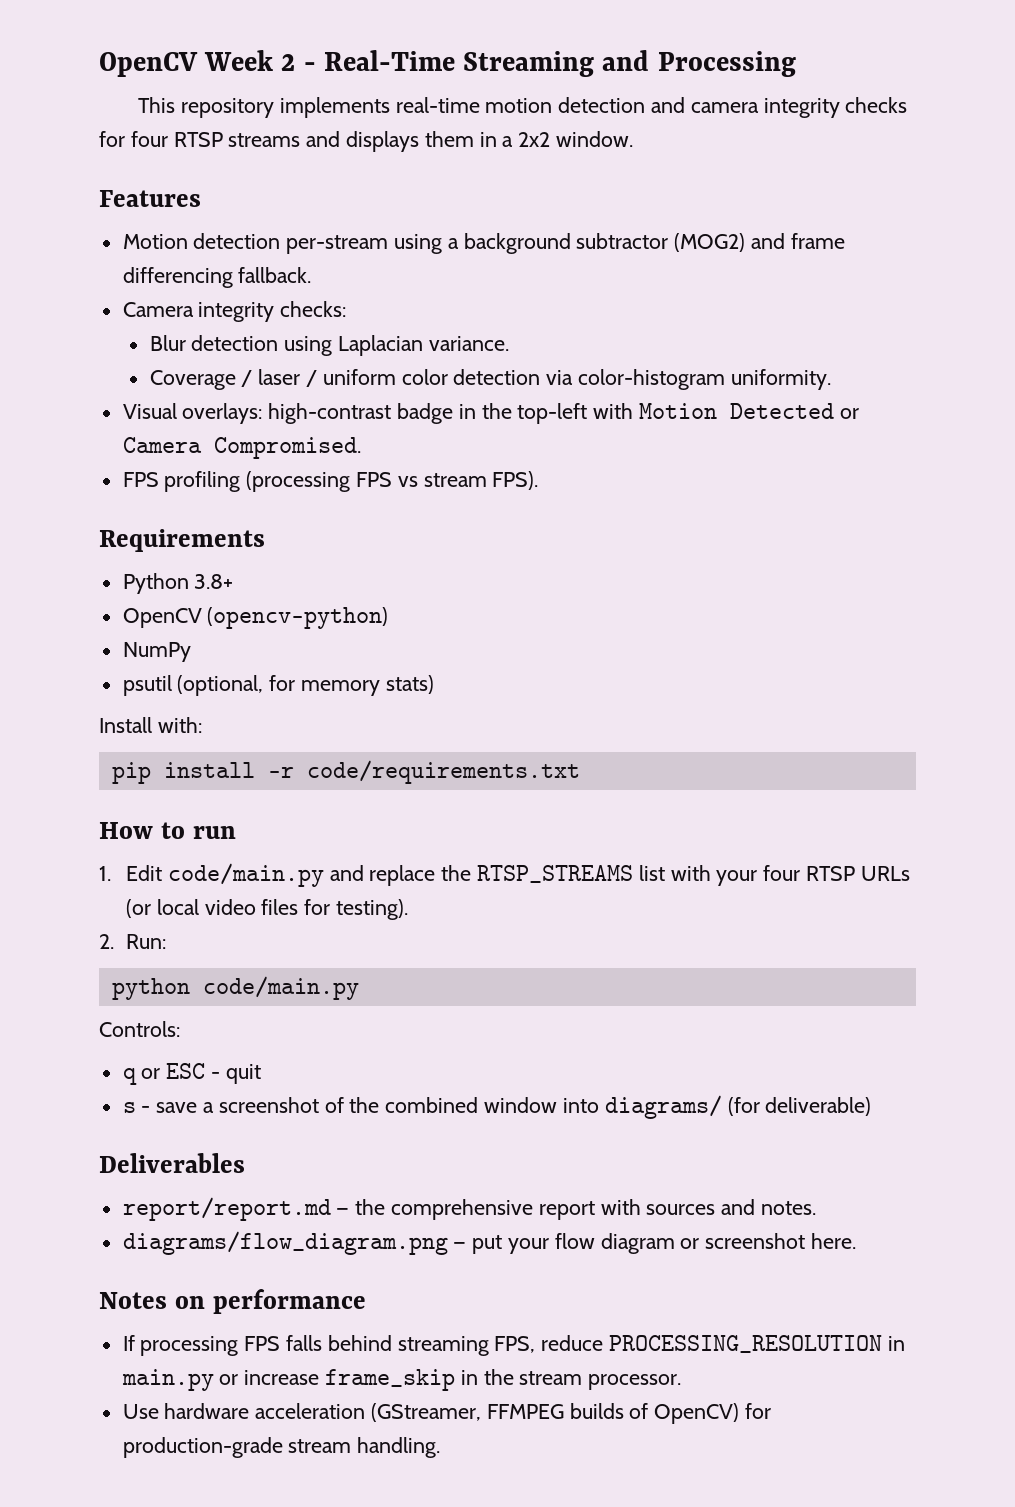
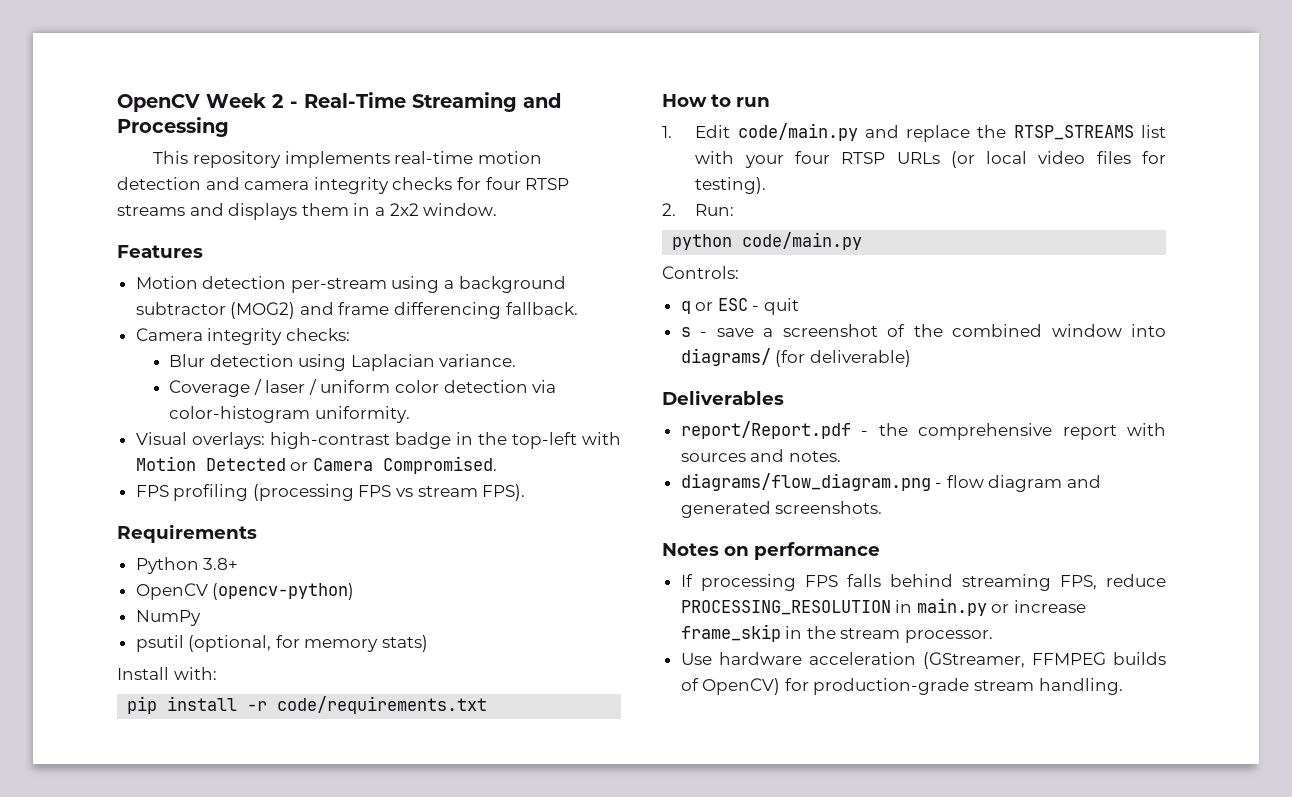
- report/report.md — the comprehensive report with sources and notes.
+ report/Report.pdf - the comprehensive report with sources and notes.
- diagrams/flow_diagram.png — put your flow diagram or screenshot here.
+ diagrams/flow_diagram.png - flow diagram and generated screenshots.

